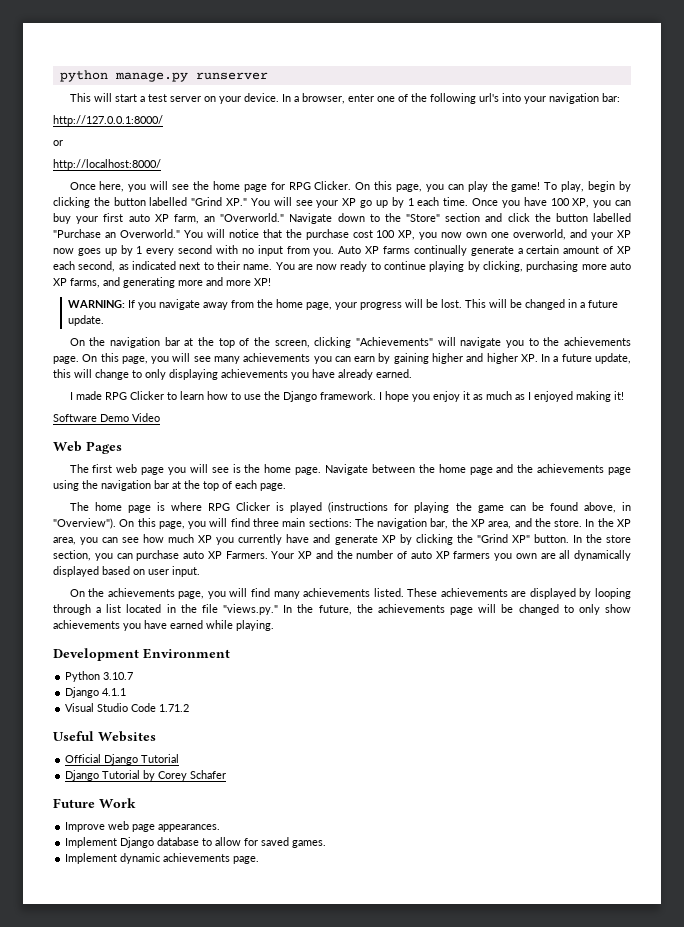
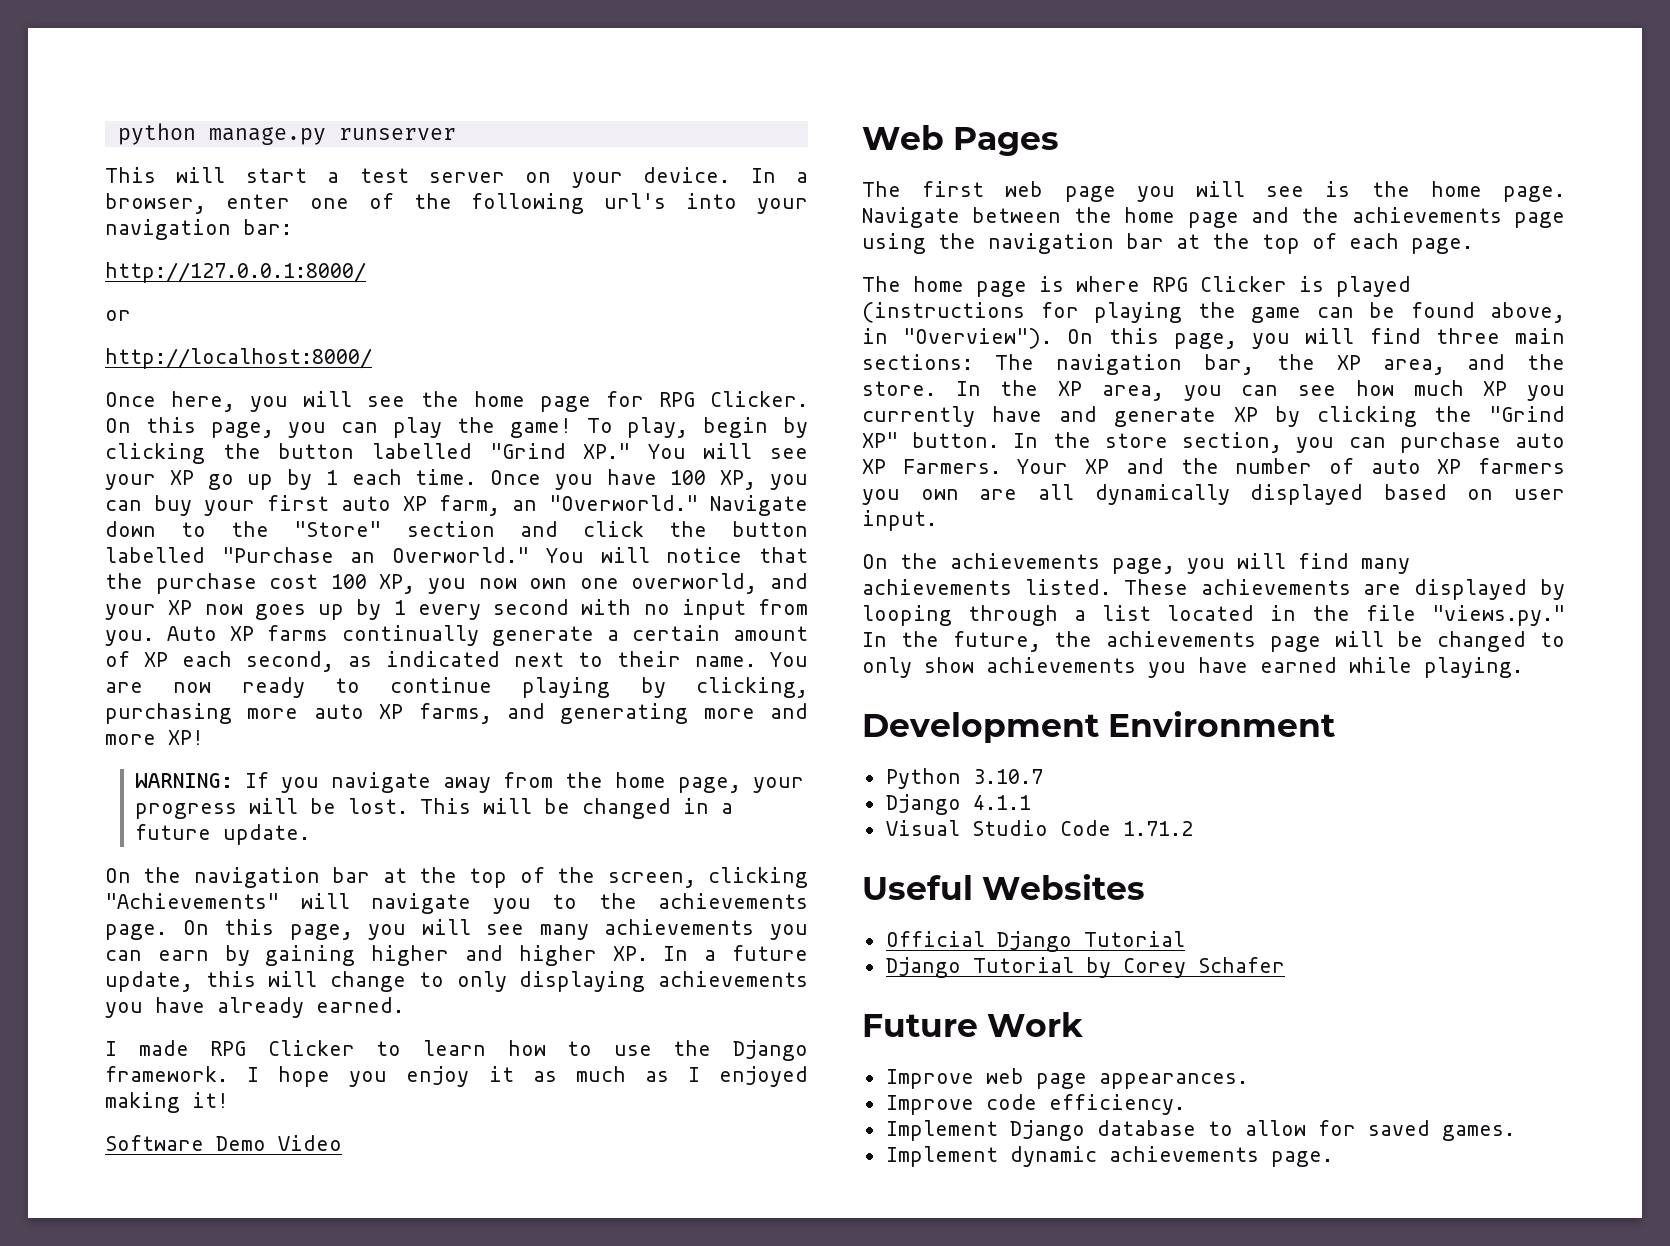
+ Improve code efficiency.

